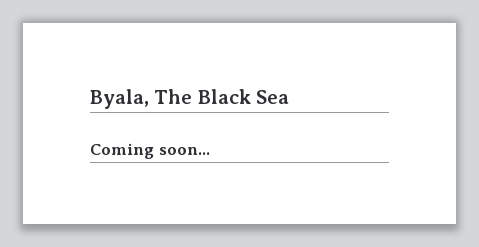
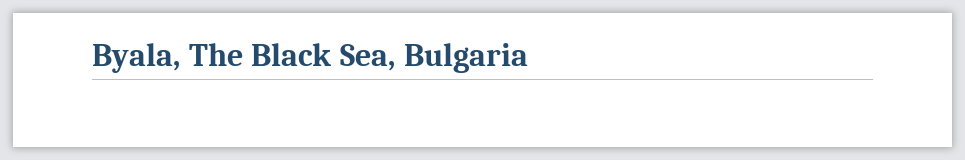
- Byala, The Black Sea
- Coming soon...
+ Byala, The Black Sea, Bulgaria

